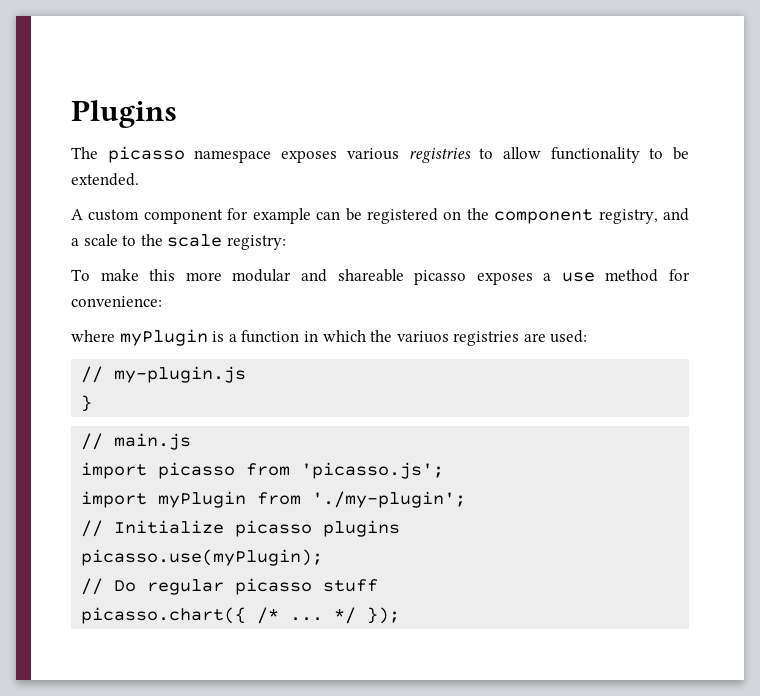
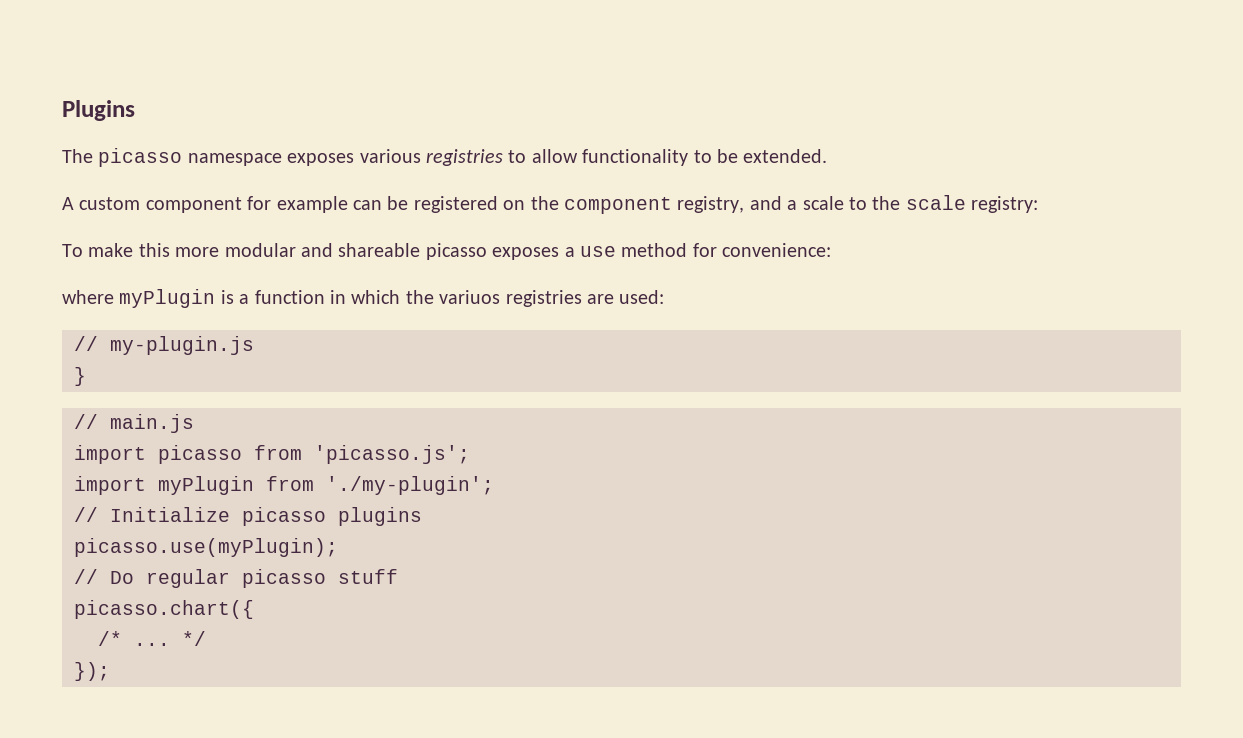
- picasso.chart({ /* ...
+ picasso.chart({
+ /* ...
- */ });
+ */
+ });

